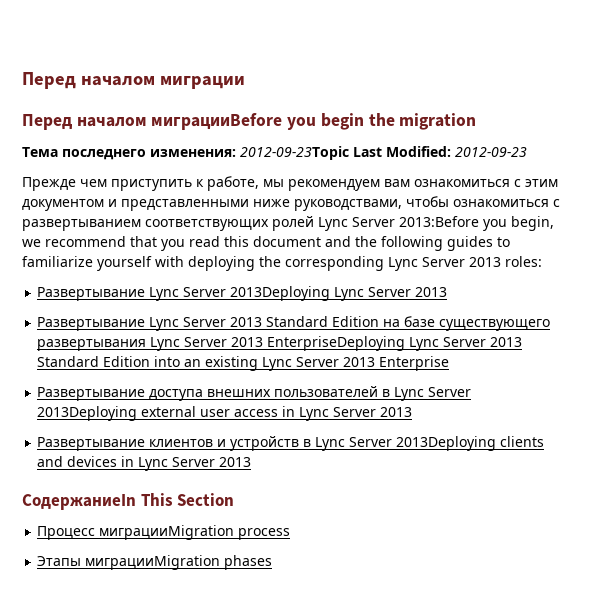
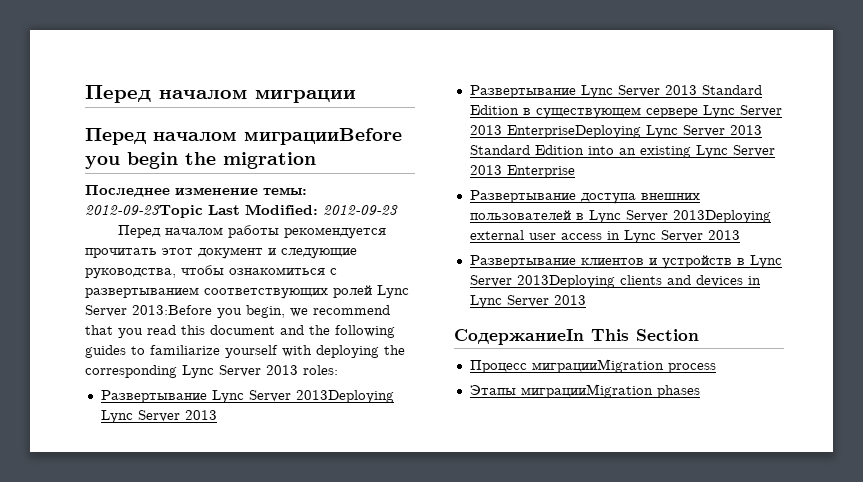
- Тема последнего изменения: 2012-09-23Topic Last Modified: 2012-09-23
+ Последнее изменение темы: 2012-09-23Topic Last Modified: 2012-09-23
- Прежде чем приступить к работе, мы рекомендуем вам ознакомиться с этим документом и представленными ниже руководствами, чтобы ознакомиться с развертыванием соответствующих ролей Lync Server 2013:Before you begin, we recommend that you read this document and the following guides to familiarize yourself with deploying the corresponding Lync Server 2013 roles:
+ Перед началом работы рекомендуется прочитать этот документ и следующие руководства, чтобы ознакомиться с развертыванием соответствующих ролей Lync Server 2013:Before you begin, we recommend that you read this document and the following guides to familiarize yourself with deploying the corresponding Lync Server 2013 roles:
- Развертывание Lync Server 2013 Standard Edition на базе существующего развертывания Lync Server 2013 EnterpriseDeploying Lync Server 2013 Standard Edition into an existing Lync Server 2013 Enterprise
+ Развертывание Lync Server 2013 Standard Edition в существующем сервере Lync Server 2013 EnterpriseDeploying Lync Server 2013 Standard Edition into an existing Lync Server 2013 Enterprise

